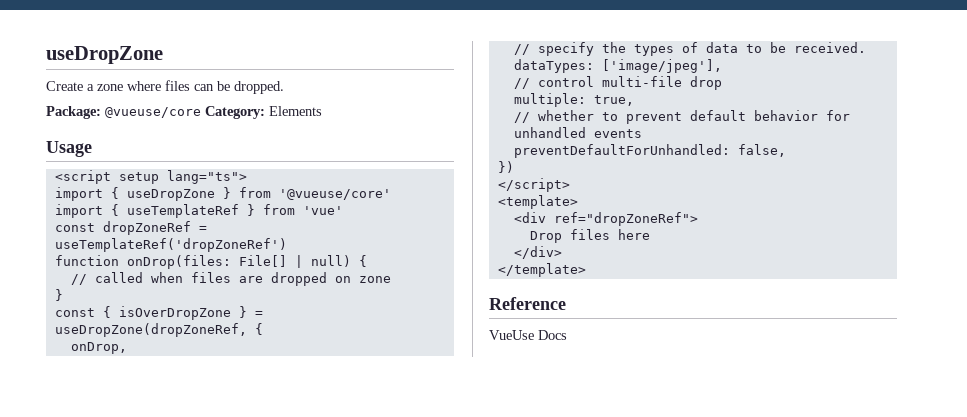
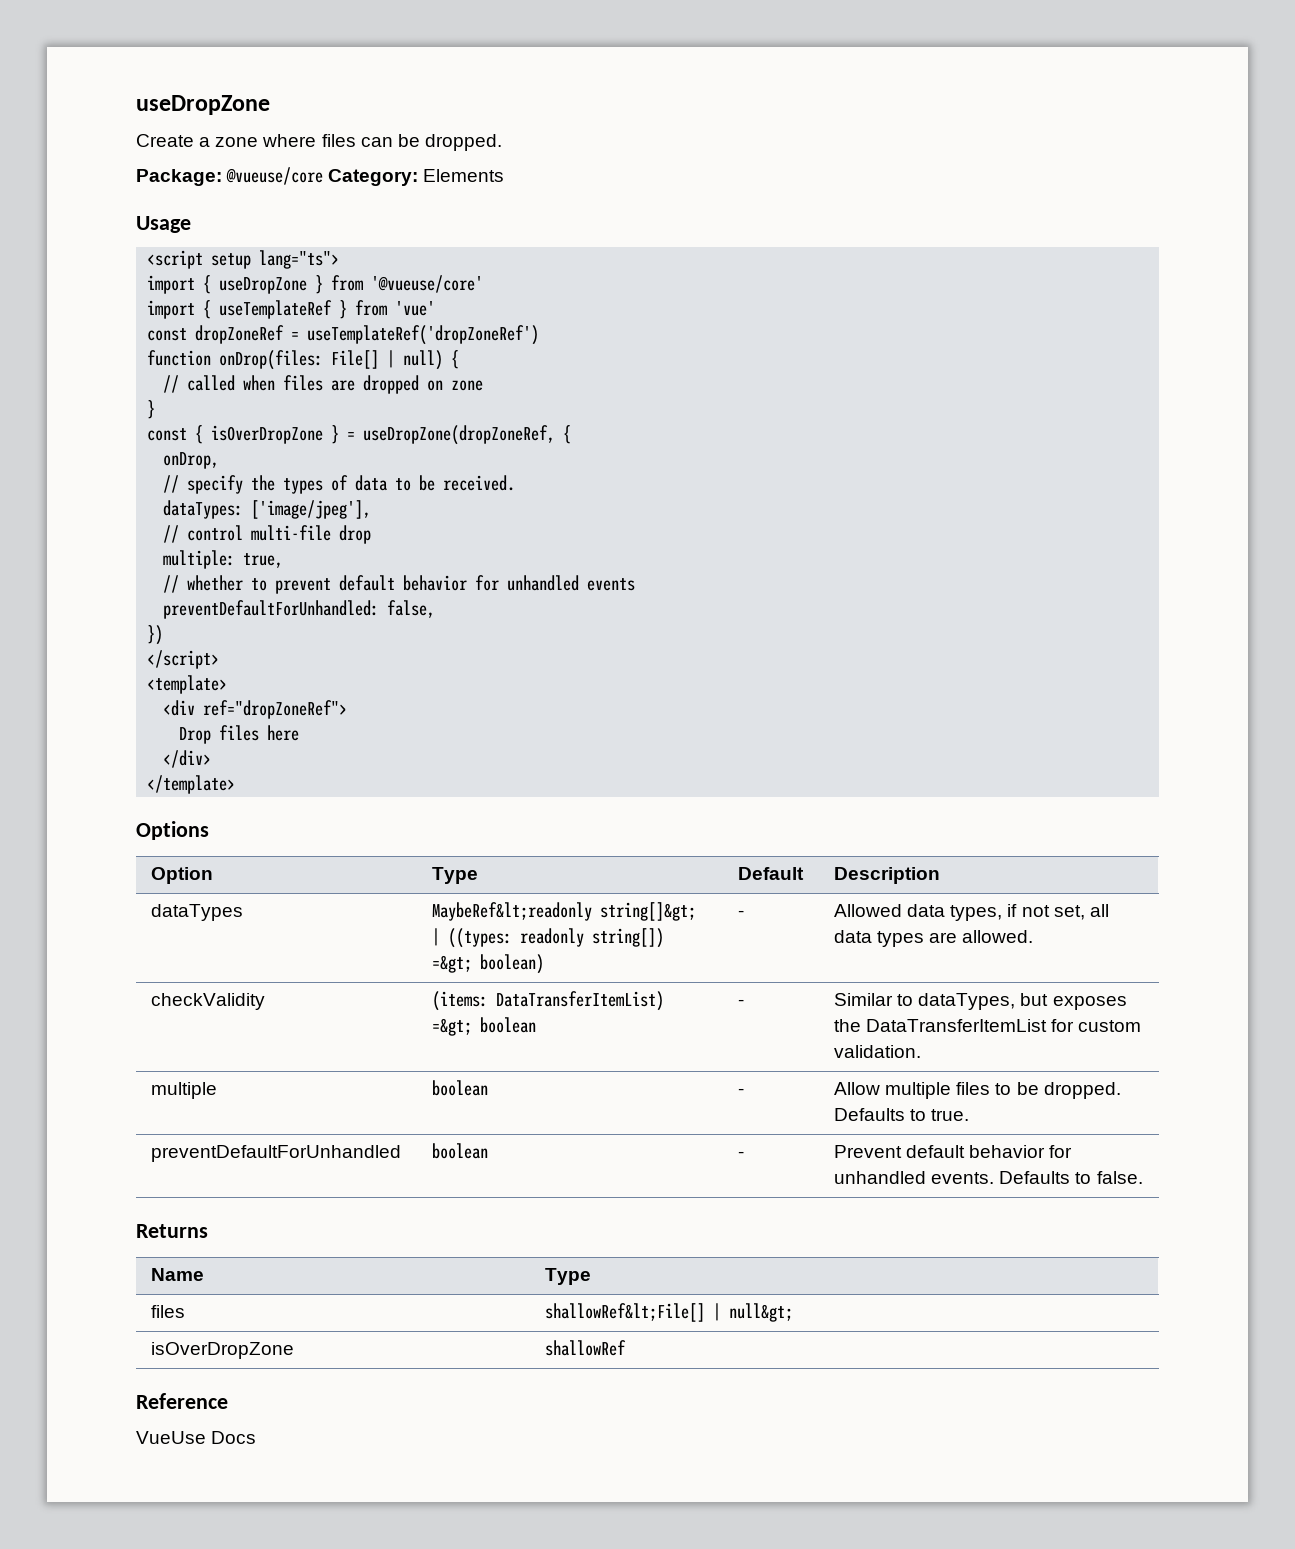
+ Options
+ Option | Type | Default | Description
+ dataTypes | MaybeRef&lt;readonly string[]&gt; | ((types: readonly string[]) =&gt; boolean) | - | Allowed data types, if not set, all data types are allowed.
+ checkValidity | (items: DataTransferItemList) =&gt; boolean | - | Similar to dataTypes, but exposes the DataTransferItemList for custom validation.
+ multiple | boolean | - | Allow multiple files to be dropped. Defaults to true.
+ preventDefaultForUnhandled | boolean | - | Prevent default behavior for unhandled events. Defaults to false.
+ Returns
+ Name | Type
+ files | shallowRef&lt;File[] | null&gt;
+ isOverDropZone | shallowRef

